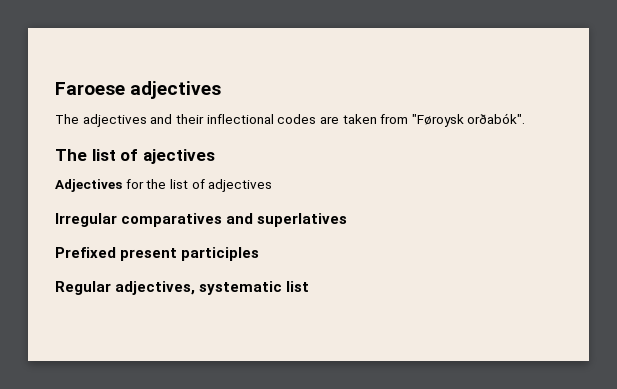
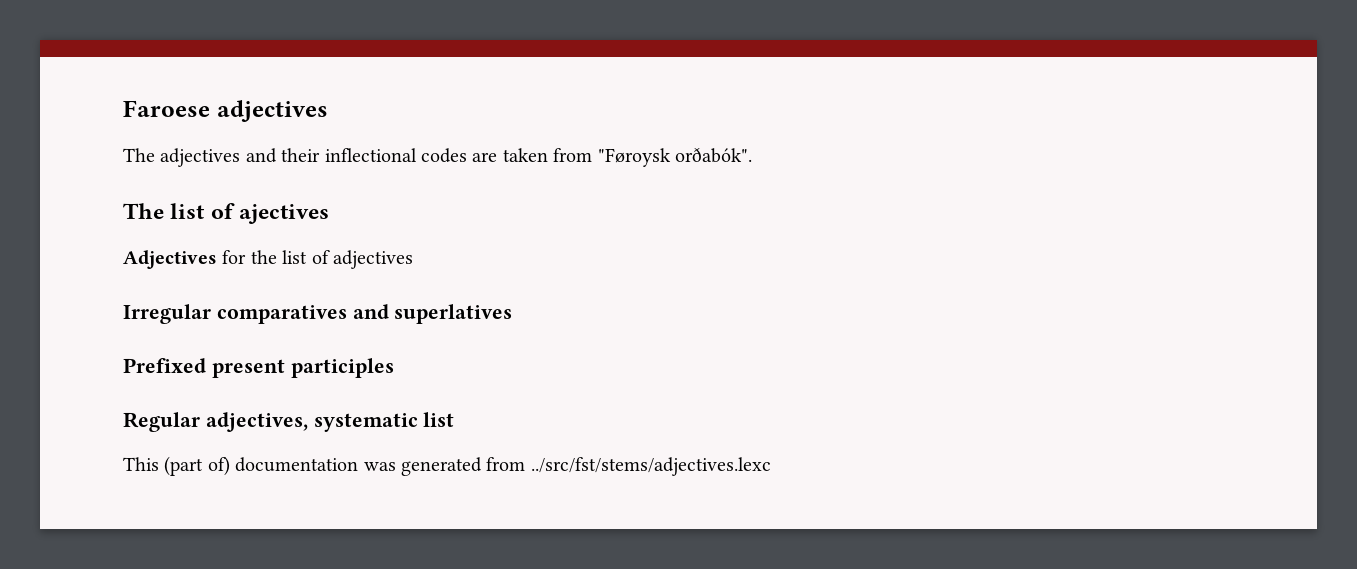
+ This (part of) documentation was generated from ../src/fst/stems/adjectives.lexc

